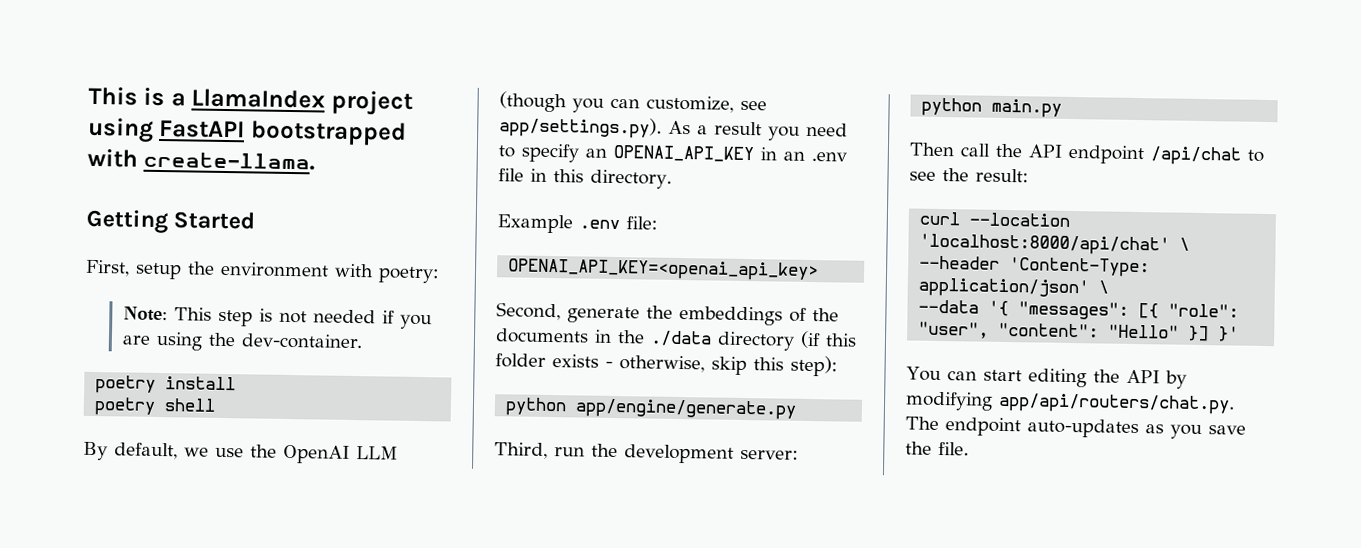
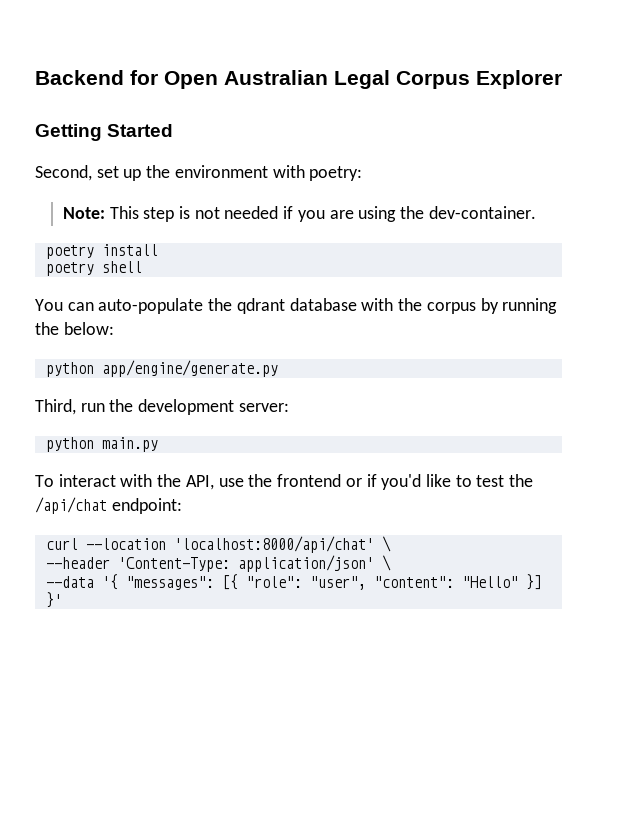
- This is a LlamaIndex project using FastAPI bootstrapped with create-llama.
+ Backend for Open Australian Legal Corpus Explorer
- First, setup the environment with poetry:
+ Second, set up the environment with poetry:
- By default, we use the OpenAI LLM (though you can customize, see app/settings.py). As a result you need to specify an OPENAI_API_KEY in an .env file in this directory.
- Example .env file:
- OPENAI_API_KEY=<openai_api_key>
- Second, generate the embeddings of the documents in the ./data directory (if this folder exists - otherwise, skip this step):
+ You can auto-populate the qdrant database with the corpus by running the below:
- Then call the API endpoint /api/chat to see the result:
+ To interact with the API, use the frontend or if you'd like to test the /api/chat endpoint:
- You can start editing the API by modifying app/api/routers/chat.py. The endpoint auto-updates as you save the file.

